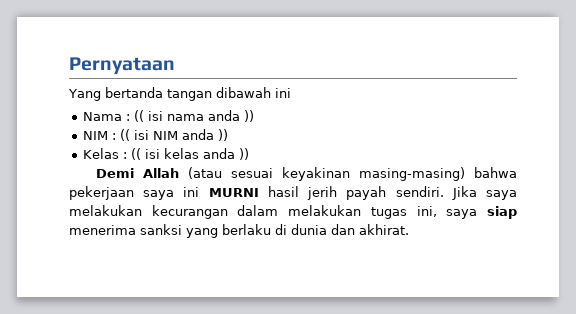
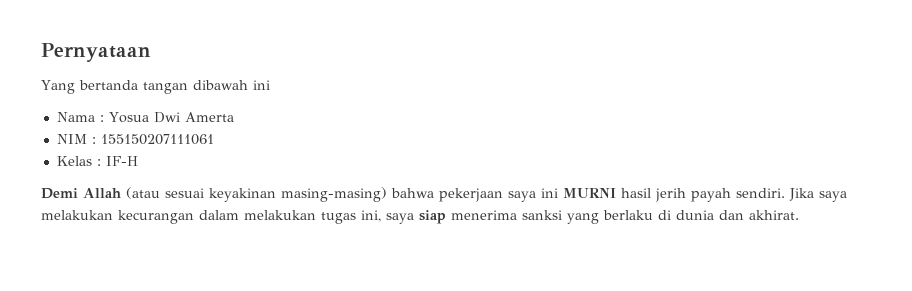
- Nama : (( isi nama anda ))
- NIM : (( isi NIM anda ))
- Kelas : (( isi kelas anda ))
+ Nama : Yosua Dwi Amerta
+ NIM : 155150207111061
+ Kelas : IF-H

